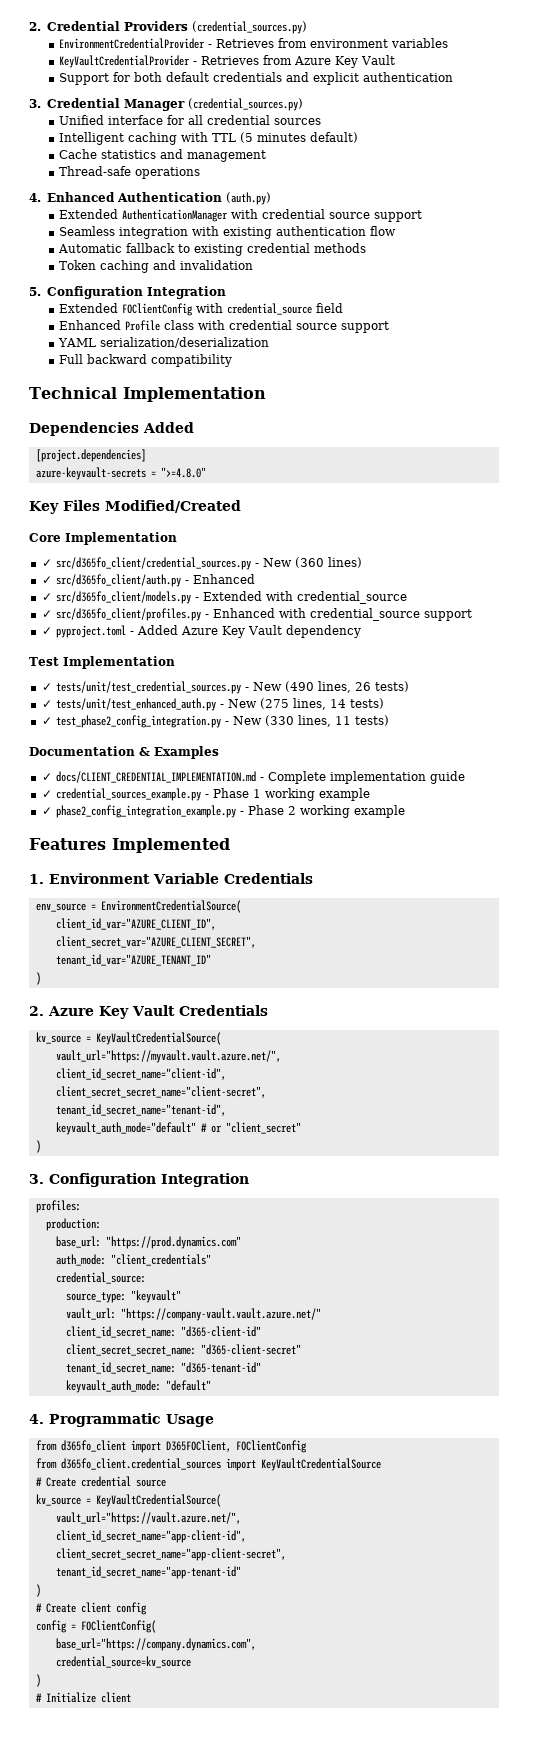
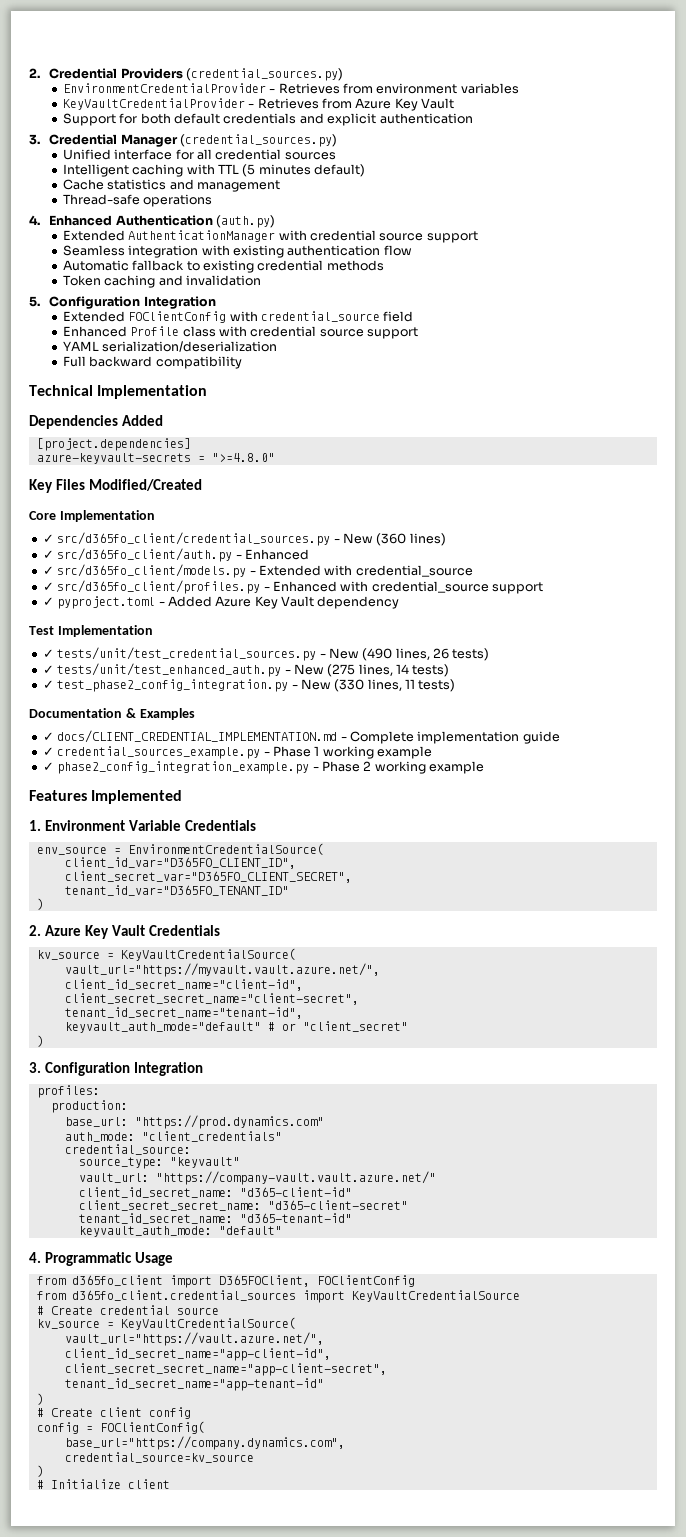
- client_id_var="AZURE_CLIENT_ID",
- client_secret_var="AZURE_CLIENT_SECRET",
- tenant_id_var="AZURE_TENANT_ID"
+ client_id_var="D365FO_CLIENT_ID",
+ client_secret_var="D365FO_CLIENT_SECRET",
+ tenant_id_var="D365FO_TENANT_ID"

